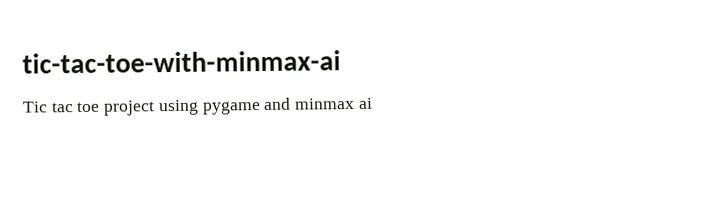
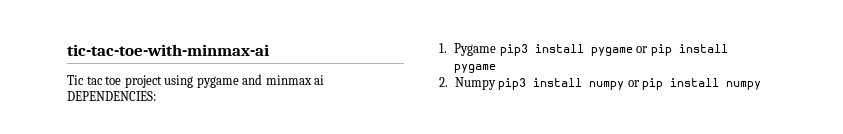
- Tic tac toe project using pygame and minmax ai
+ Tic tac toe project using pygame and minmax ai DEPENDENCIES:
+ 1. Pygame pip3 install pygame or pip install pygame
+ 2. Numpy pip3 install numpy or pip install numpy

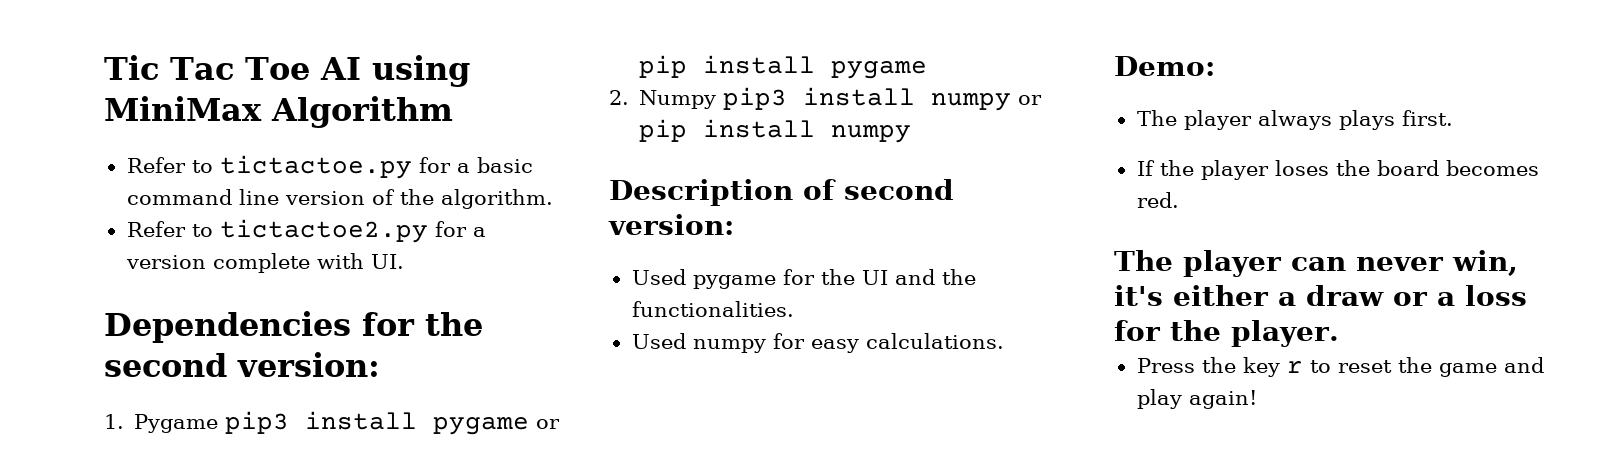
- tic-tac-toe-with-minmax-ai
- Tic tac toe project using pygame and minmax ai DEPENDENCIES:
+ Tic Tac Toe AI using MiniMax Algorithm
+ Refer to tictactoe.py for a basic command line version of the algorithm.
+ Refer to tictactoe2.py for a version complete with UI.
+ Dependencies for the second version:
+ Description of second version:
+ Used pygame for the UI and the functionalities.
+ Used numpy for easy calculations.
+ Demo:
+ The player always plays first.
+ If the player loses the board becomes red.
+ The player can never win, it's either a draw or a loss for the player.
+ Press the key r to reset the game and play again!

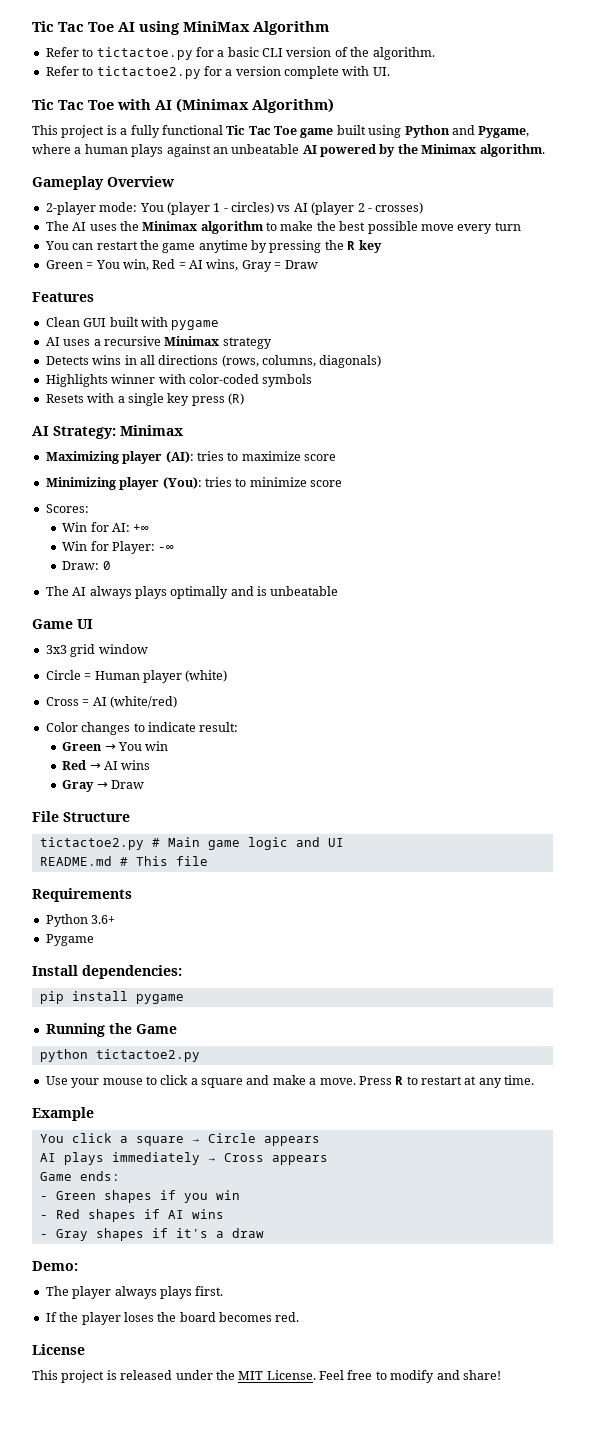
- Refer to tictactoe.py for a basic command line version of the algorithm.
+ Refer to tictactoe.py for a basic CLI version of the algorithm.
- Dependencies for the second version:
- 1. Pygame pip3 install pygame or pip install pygame
- 2. Numpy pip3 install numpy or pip install numpy
- Description of second version:
- Used pygame for the UI and the functionalities.
- Used numpy for easy calculations.
+ Tic Tac Toe with AI (Minimax Algorithm)
+ This project is a fully functional Tic Tac Toe game built using Python and Pygame, where a human plays against an unbeatable AI powered by the Minimax algorithm.
+ Gameplay Overview
+ 2-player mode: You (player 1 - circles) vs AI (player 2 - crosses)
+ The AI uses the Minimax algorithm to make the best possible move every turn
+ You can restart the game anytime by pressing the R key
+ Green = You win, Red = AI wins, Gray = Draw
+ Features
+ Clean GUI built with pygame
+ AI uses a recursive Minimax strategy
+ Detects wins in all directions (rows, columns, diagonals)
+ Highlights winner with color-coded symbols
+ Resets with a single key press (R)
+ AI Strategy: Minimax
+ Maximizing player (AI): tries to maximize score
+ Minimizing player (You): tries to minimize score
+ Scores:
+ Win for AI: +∞
+ Win for Player: -∞
+ Draw: 0
+ The AI always plays optimally and is unbeatable
+ Game UI
+ 3x3 grid window
+ Circle = Human player (white)
+ Cross = AI (white/red)
+ Color changes to indicate result:
+ Green → You win
+ Red → AI wins
+ Gray → Draw
+ File Structure
+ tictactoe2.py # Main game logic and UI
+ README.md # This file
+ Requirements
+ Python 3.6+
+ Pygame
+ Install dependencies:
+ pip install pygame
+ Running the Game
+ python tictactoe2.py
+ Use your mouse to click a square and make a move. Press R to restart at any time.
+ Example
+ You click a square → Circle appears
+ AI plays immediately → Cross appears
+ Game ends:
+ - Green shapes if you win
+ - Red shapes if AI wins
+ - Gray shapes if it's a draw
- The player can never win, it's either a draw or a loss for the player.
- Press the key r to reset the game and play again!
+ License
+ This project is released under the MIT License. Feel free to modify and share!

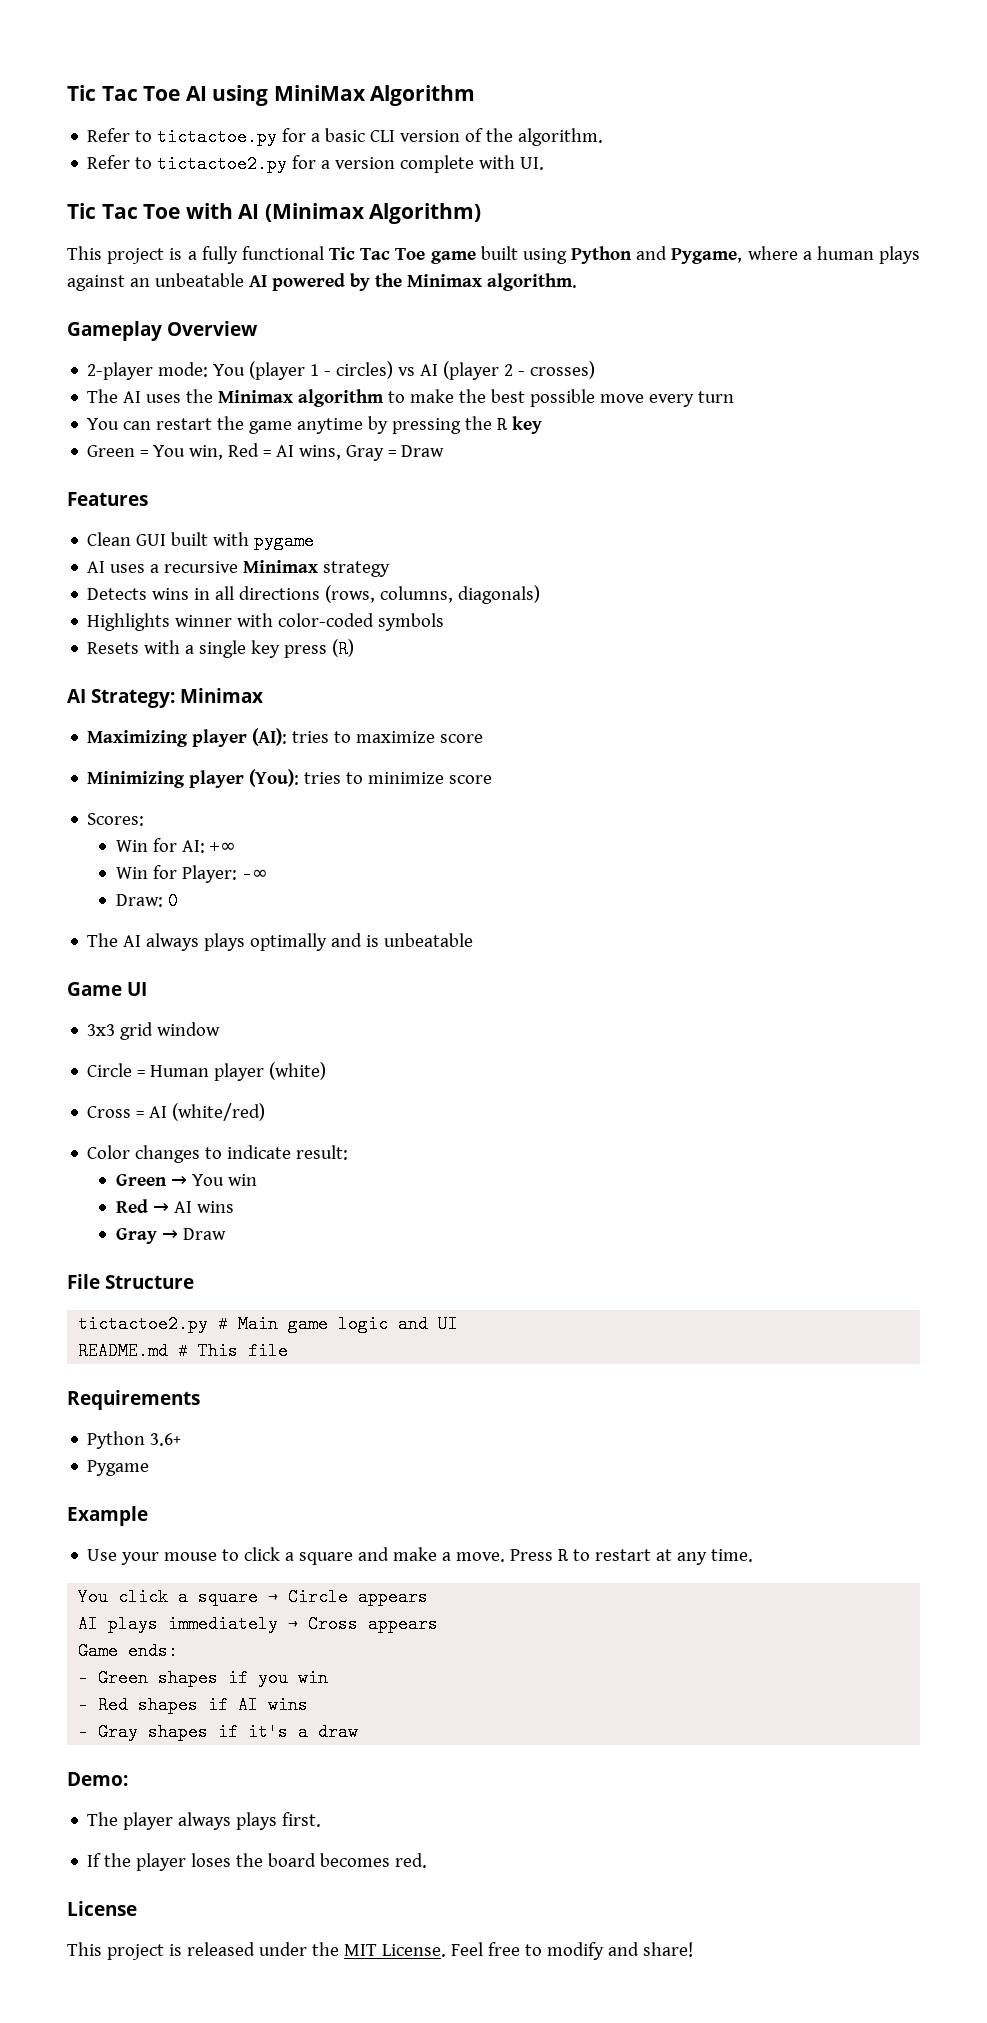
- Install dependencies:
- pip install pygame
- Running the Game
- python tictactoe2.py
+ Example
- Example

